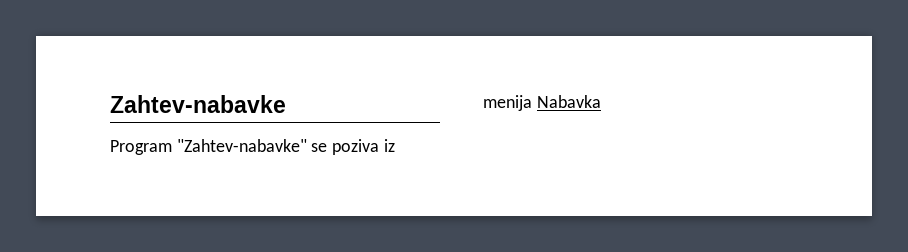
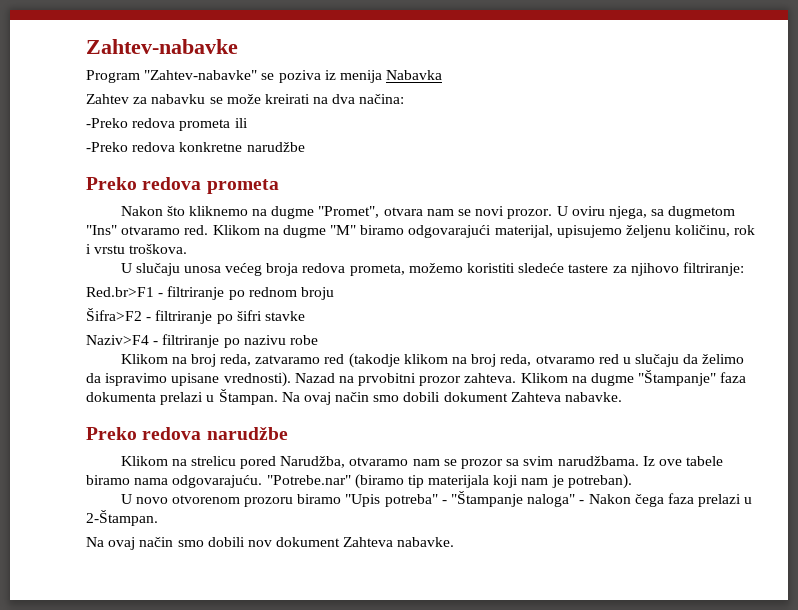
+ Zahtev za nabavku se može kreirati na dva načina:
+ -Preko redova prometa ili
+ -Preko redova konkretne narudžbe
+ Preko redova prometa
+ Nakon što kliknemo na dugme "Promet", otvara nam se novi prozor. U oviru njega, sa dugmetom "Ins" otvaramo red. Klikom na dugme "M" biramo odgovarajući materijal, upisujemo željenu količinu, rok i vrstu troškova.
+ U slučaju unosa većeg broja redova prometa, možemo koristiti sledeće tastere za njihovo filtriranje:
+ Red.br>F1 - filtriranje po rednom broju
+ Šifra>F2 - filtriranje po šifri stavke
+ Naziv>F4 - filtriranje po nazivu robe
+ Klikom na broj reda, zatvaramo red (takodje klikom na broj reda, otvaramo red u slučaju da želimo da ispravimo upisane vrednosti). Nazad na prvobitni prozor zahteva. Klikom na dugme "Štampanje" faza dokumenta prelazi u Štampan. Na ovaj način smo dobili dokument Zahteva nabavke.
+ Preko redova narudžbe
+ Klikom na strelicu pored Narudžba, otvaramo nam se prozor sa svim narudžbama. Iz ove tabele biramo nama odgovarajuću. "Potrebe.nar" (biramo tip materijala koji nam je potreban).
+ U novo otvorenom prozoru biramo "Upis potreba" - "Štampanje naloga" - Nakon čega faza prelazi u 2-Štampan.
+ Na ovaj način smo dobili nov dokument Zahteva nabavke.

